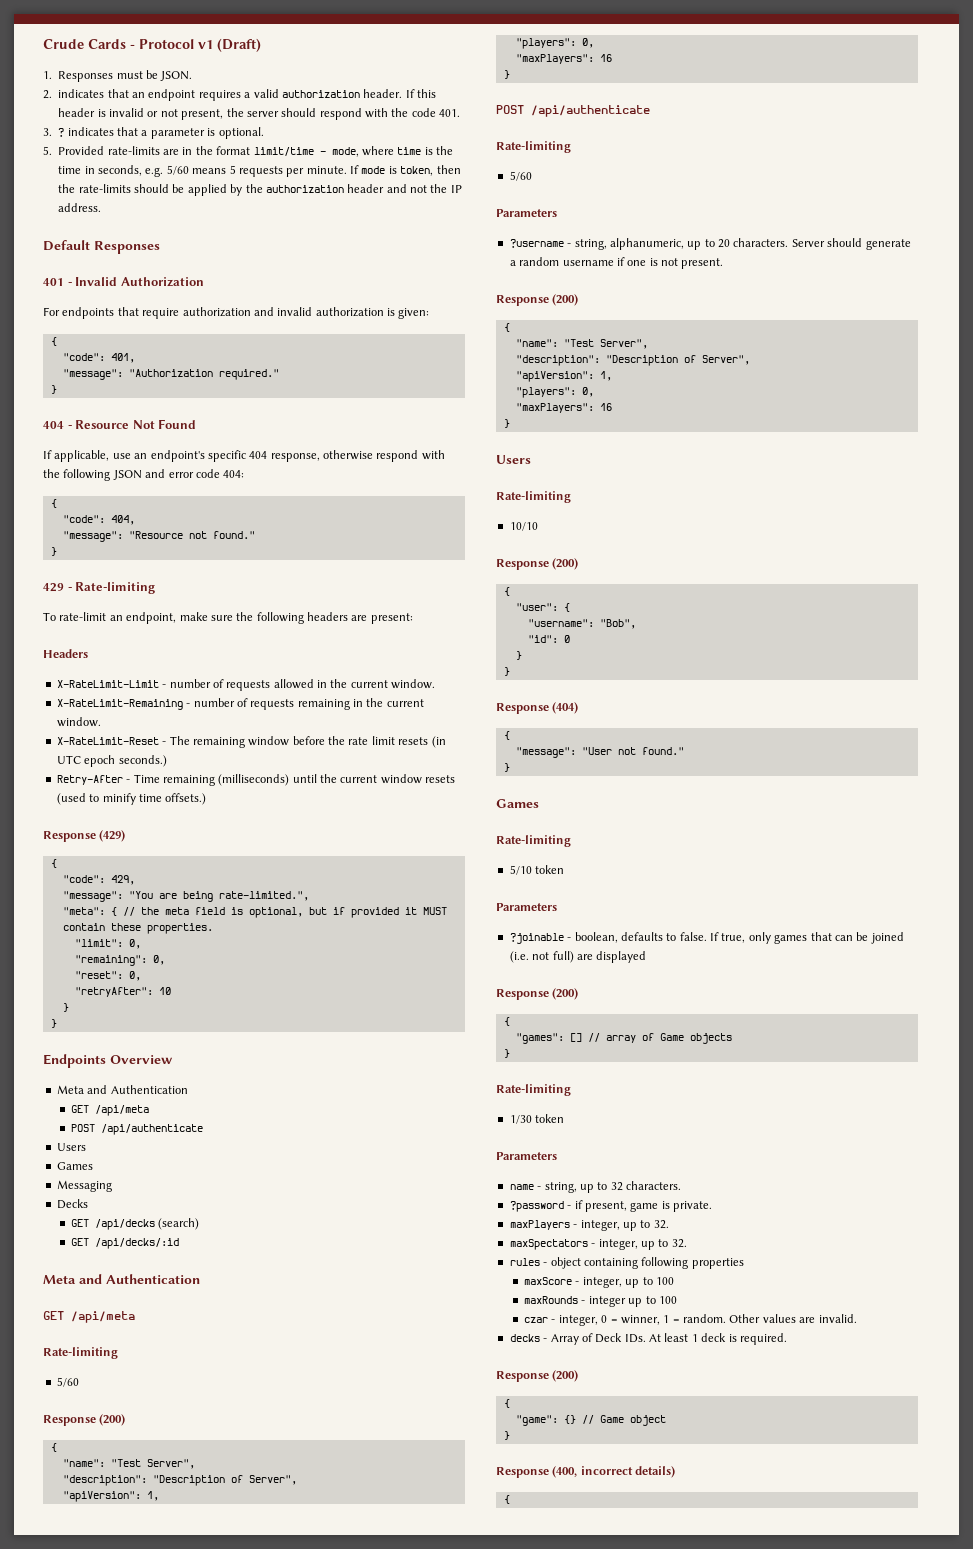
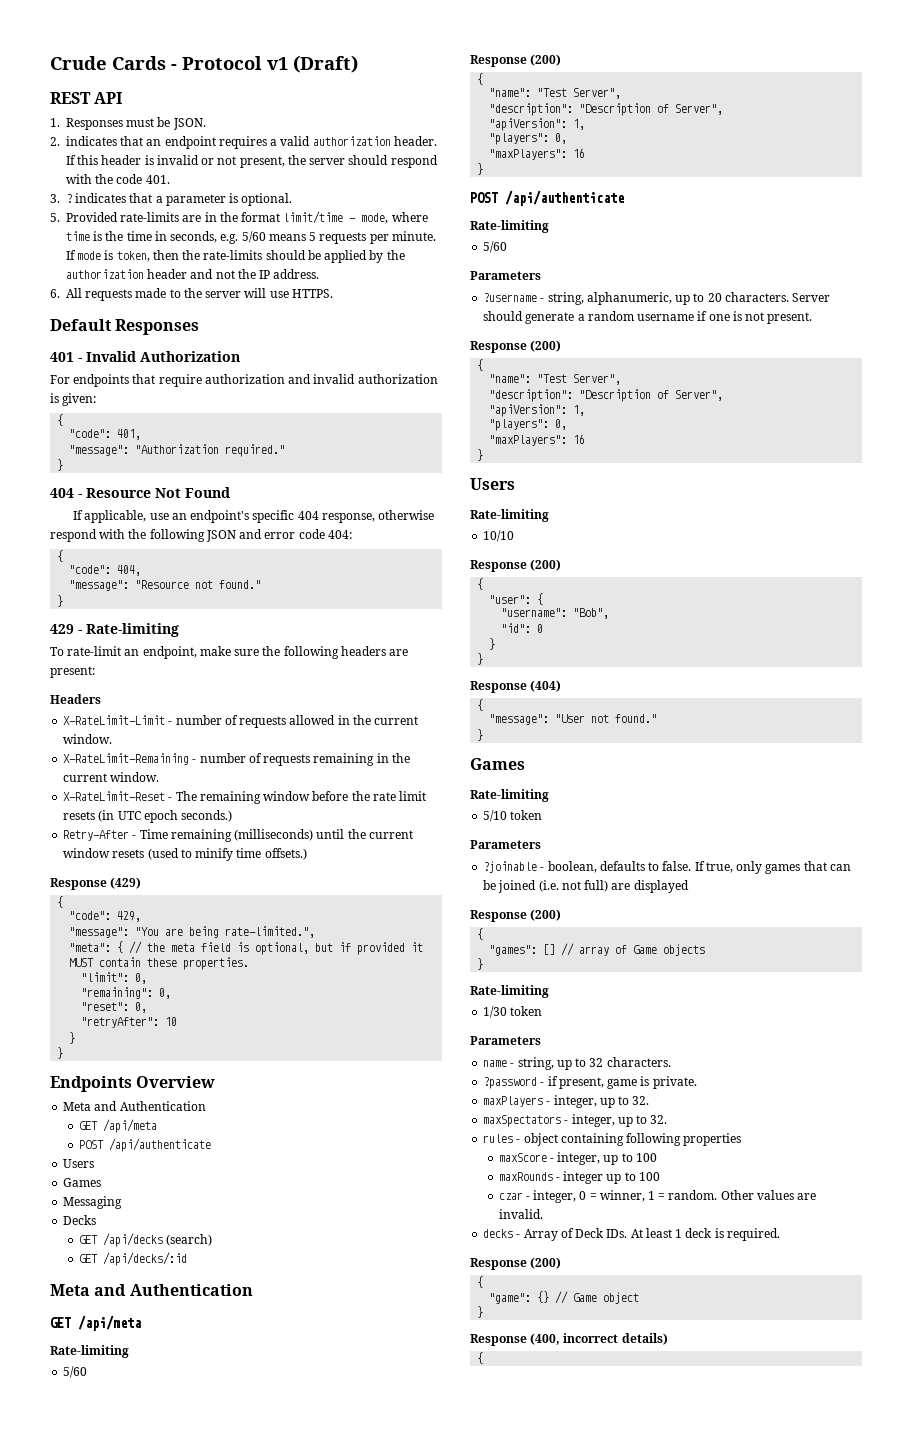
+ REST API
+ 6. All requests made to the server will use HTTPS.

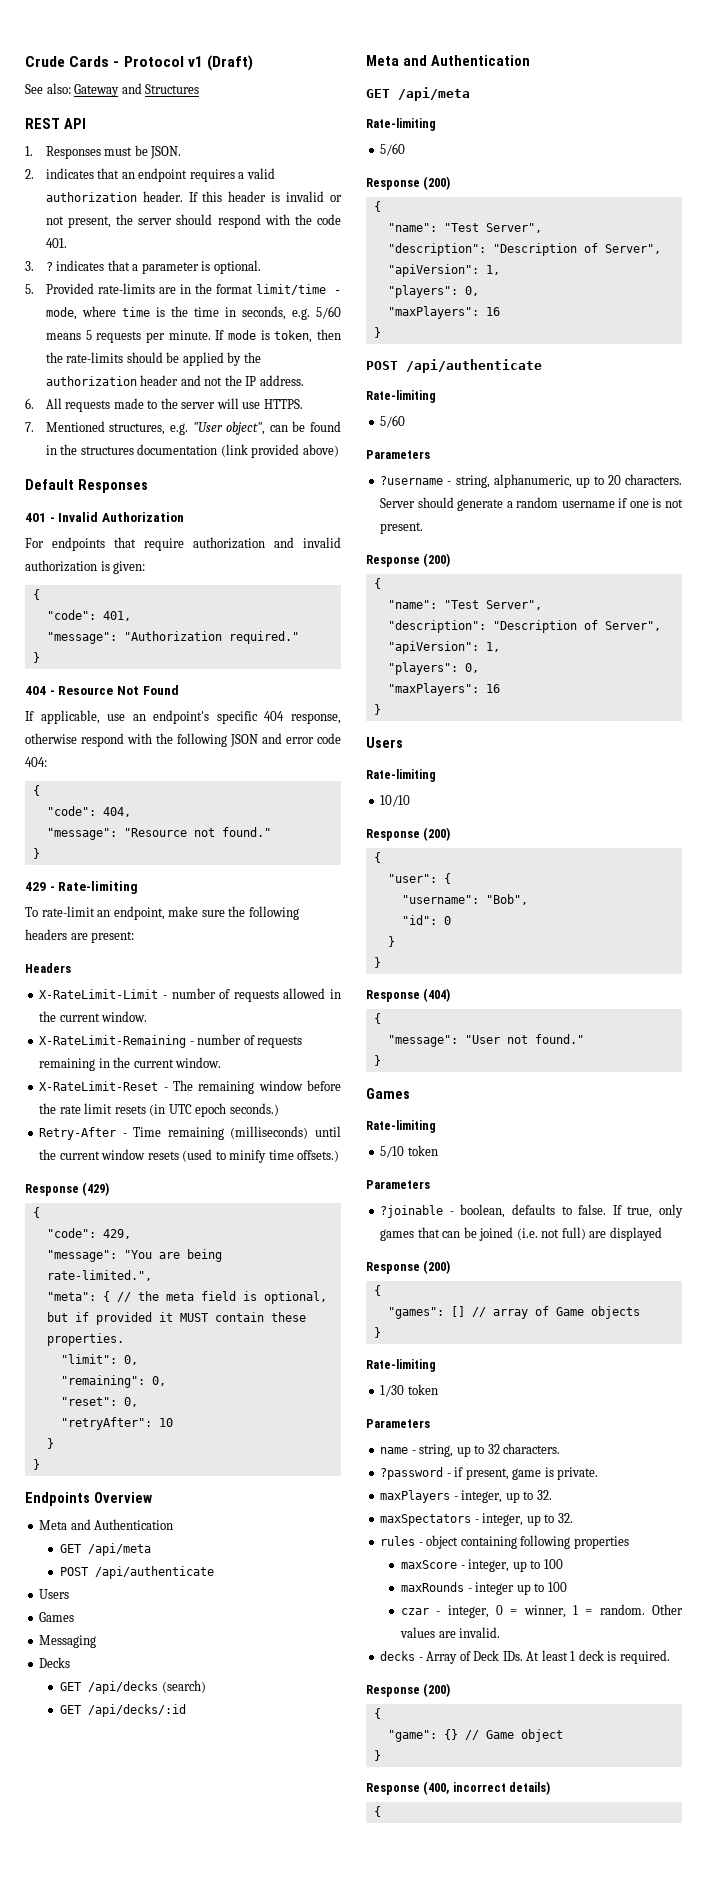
+ See also: Gateway and Structures
+ 7. Mentioned structures, e.g. "User object", can be found in the structures documentation (link provided above)

